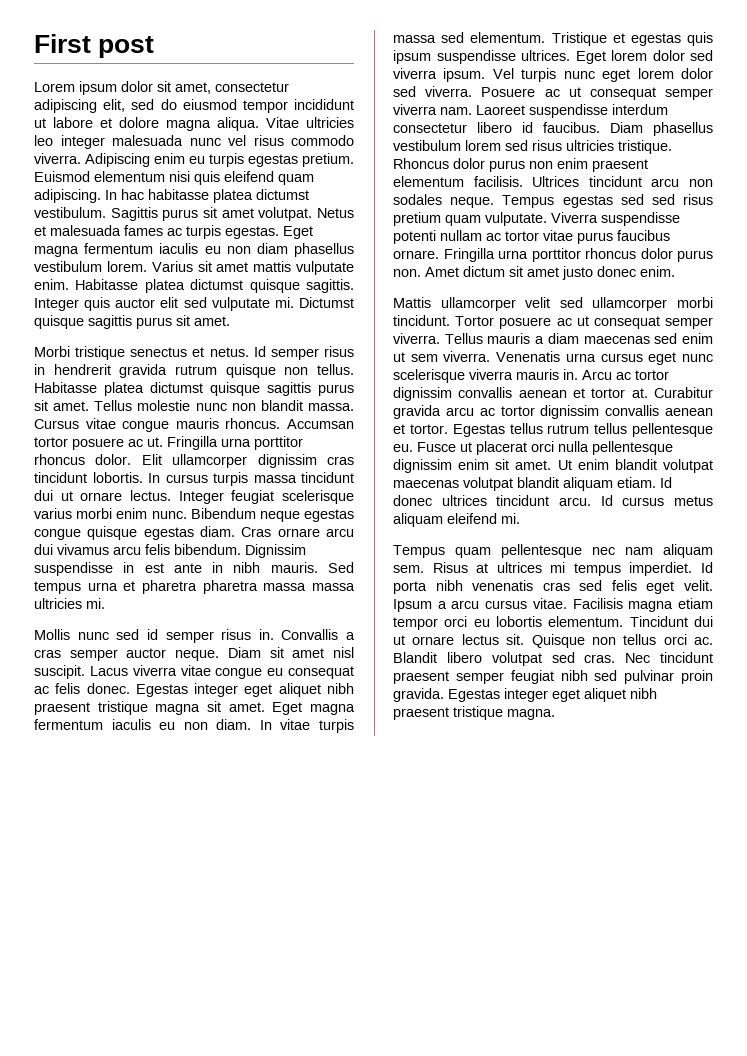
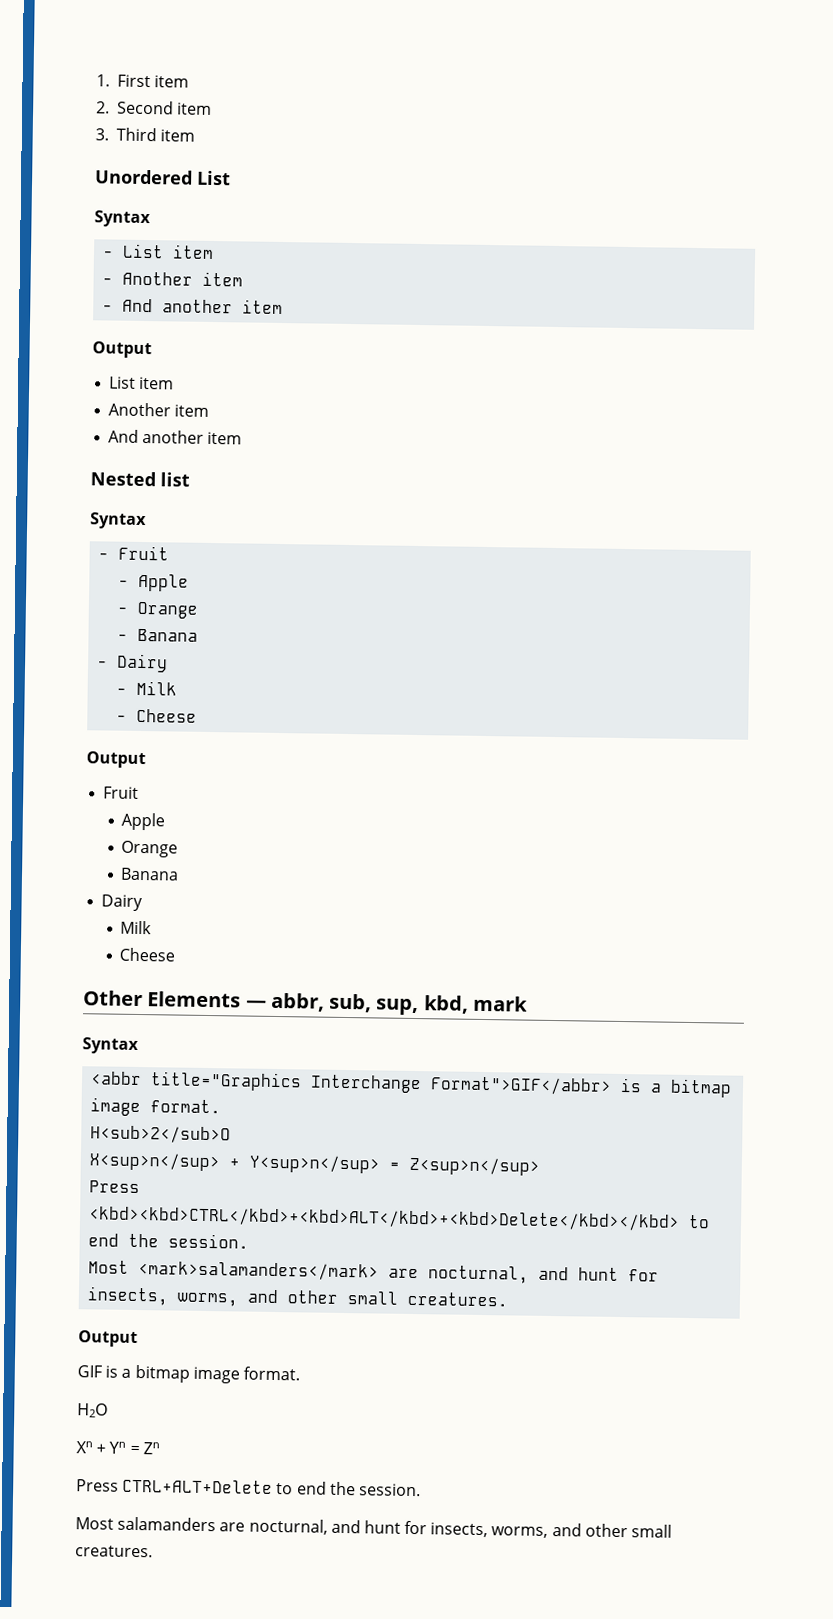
- First post
- Lorem ipsum dolor sit amet, consectetur adipiscing elit, sed do eiusmod tempor incididunt ut labore et dolore magna aliqua. Vitae ultricies leo integer malesuada nunc vel risus commodo viverra. Adipiscing enim eu turpis egestas pretium. Euismod elementum nisi quis eleifend quam adipiscing. In hac habitasse platea dictumst vestibulum. Sagittis purus sit amet volutpat. Netus et malesuada fames ac turpis egestas. Eget magna fermentum iaculis eu non diam phasellus vestibulum lorem. Varius sit amet mattis vulputate enim. Habitasse platea dictumst quisque sagittis. Integer quis auctor elit sed vulputate mi. Dictumst quisque sagittis purus sit amet.
- Morbi tristique senectus et netus. Id semper risus in hendrerit gravida rutrum quisque non tellus. Habitasse platea dictumst quisque sagittis purus sit amet. Tellus molestie nunc non blandit massa. Cursus vitae congue mauris rhoncus. Accumsan tortor posuere ac ut. Fringilla urna porttitor rhoncus dolor. Elit ullamcorper dignissim cras tincidunt lobortis. In cursus turpis massa tincidunt dui ut ornare lectus. Integer feugiat scelerisque varius morbi enim nunc. Bibendum neque egestas congue quisque egestas diam. Cras ornare arcu dui vivamus arcu felis bibendum. Dignissim suspendisse in est ante in nibh mauris. Sed tempus urna et pharetra pharetra massa massa ultricies mi.
- Mollis nunc sed id semper risus in. Convallis a cras semper auctor neque. Diam sit amet nisl suscipit. Lacus viverra vitae congue eu consequat ac felis donec. Egestas integer eget aliquet nibh praesent tristique magna sit amet. Eget magna fermentum iaculis eu non diam. In vitae turpis massa sed elementum. Tristique et egestas quis ipsum suspendisse ultrices. Eget lorem dolor sed viverra ipsum. Vel turpis nunc eget lorem dolor sed viverra. Posuere ac ut consequat semper viverra nam. Laoreet suspendisse interdum consectetur libero id faucibus. Diam phasellus vestibulum lorem sed risus ultricies tristique. Rhoncus dolor purus non enim praesent elementum facilisis. Ultrices tincidunt arcu non sodales neque. Tempus egestas sed sed risus pretium quam vulputate. Viverra suspendisse potenti nullam ac tortor vitae purus faucibus ornare. Fringilla urna porttitor rhoncus dolor purus non. Amet dictum sit amet justo donec enim.
- Mattis ullamcorper velit sed ullamcorper morbi tincidunt. Tortor posuere ac ut consequat semper viverra. Tellus mauris a diam maecenas sed enim ut sem viverra. Venenatis urna cursus eget nunc scelerisque viverra mauris in. Arcu ac tortor dignissim convallis aenean et tortor at. Curabitur gravida arcu ac tortor dignissim convallis aenean et tortor. Egestas tellus rutrum tellus pellentesque eu. Fusce ut placerat orci nulla pellentesque dignissim enim sit amet. Ut enim blandit volutpat maecenas volutpat blandit aliquam etiam. Id donec ultrices tincidunt arcu. Id cursus metus aliquam eleifend mi.
- Tempus quam pellentesque nec nam aliquam sem. Risus at ultrices mi tempus imperdiet. Id porta nibh venenatis cras sed felis eget velit. Ipsum a arcu cursus vitae. Facilisis magna etiam tempor orci eu lobortis elementum. Tincidunt dui ut ornare lectus sit. Quisque non tellus orci ac. Blandit libero volutpat sed cras. Nec tincidunt praesent semper feugiat nibh sed pulvinar proin gravida. Egestas integer eget aliquet nibh praesent tristique magna.
+ 1. First item
+ 2. Second item
+ 3. Third item
+ Unordered List
+ Syntax
+ - List item
+ - Another item
+ - And another item
+ Output
+ List item
+ Another item
+ And another item
+ Nested list
+ Syntax
+ - Fruit
+ - Apple
+ - Orange
+ - Banana
+ - Dairy
+ - Milk
+ - Cheese
+ Output
+ Fruit
+ Apple
+ Orange
+ Banana
+ Dairy
+ Milk
+ Cheese
+ Other Elements — abbr, sub, sup, kbd, mark
+ Syntax
+ <abbr title="Graphics Interchange Format">GIF</abbr> is a bitmap image format.
+ H<sub>2</sub>O
+ X<sup>n</sup> + Y<sup>n</sup> = Z<sup>n</sup>
+ Press <kbd><kbd>CTRL</kbd>+<kbd>ALT</kbd>+<kbd>Delete</kbd></kbd> to end the session.
+ Most <mark>salamanders</mark> are nocturnal, and hunt for insects, worms, and other small creatures.
+ Output
+ GIF is a bitmap image format.
+ H2O
+ Xn + Yn = Zn
+ Press CTRL+ALT+Delete to end the session.
+ Most salamanders are nocturnal, and hunt for insects, worms, and other small creatures.

